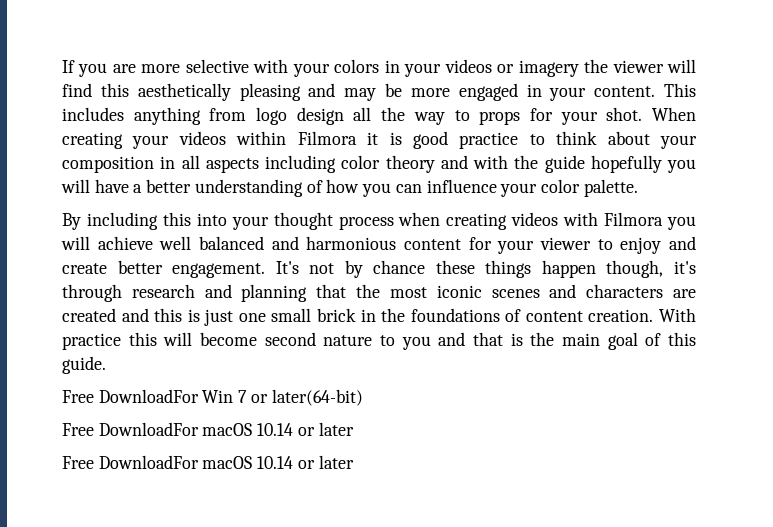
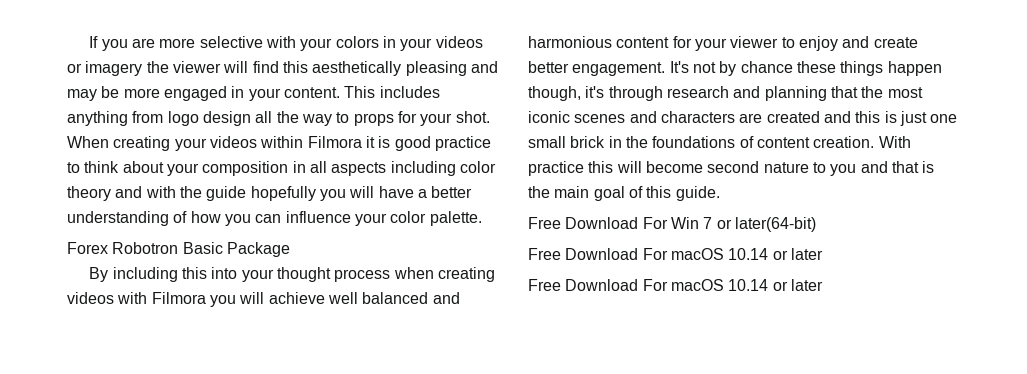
+ Forex Robotron Basic Package
- Free DownloadFor Win 7 or later(64-bit)
- Free DownloadFor macOS 10.14 or later
- Free DownloadFor macOS 10.14 or later
+ Free Download For Win 7 or later(64-bit)
+ Free Download For macOS 10.14 or later
+ Free Download For macOS 10.14 or later

